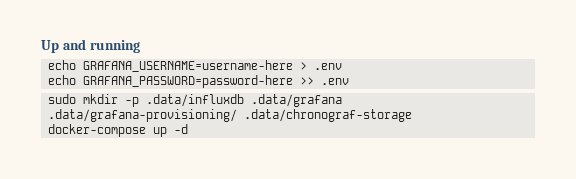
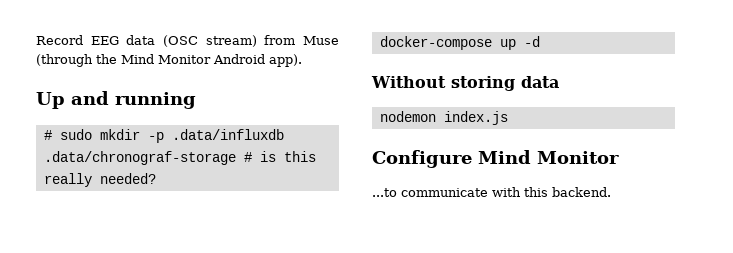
+ Record EEG data (OSC stream) from Muse (through the Mind Monitor Android app).
  Up and running
- echo GRAFANA_USERNAME=username-here > .env
- echo GRAFANA_PASSWORD=password-here >> .env
- sudo mkdir -p .data/influxdb .data/grafana .data/grafana-provisioning/ .data/chronograf-storage
+ # sudo mkdir -p .data/influxdb .data/chronograf-storage # is this really needed?
  docker-compose up -d
+ Without storing data
+ nodemon index.js
+ Configure Mind Monitor
+ ...to communicate with this backend.

